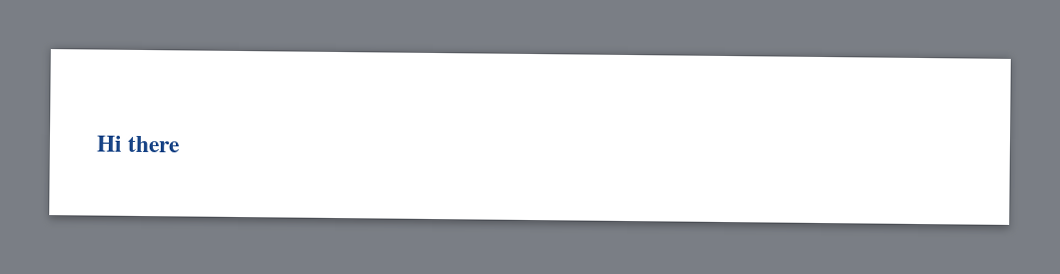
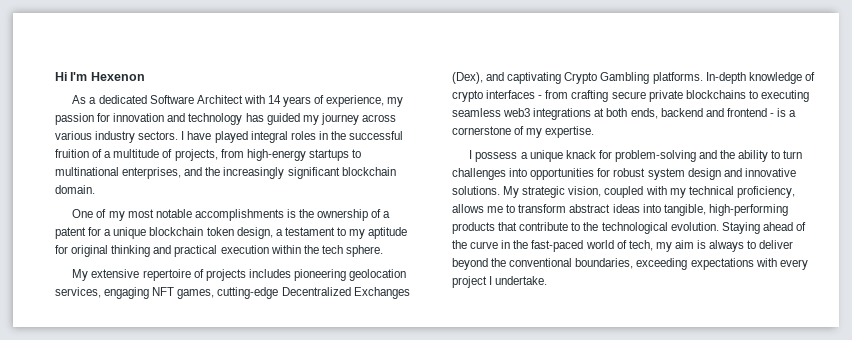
- Hi there
+ Hi I'm Hexenon
+ As a dedicated Software Architect with 14 years of experience, my passion for innovation and technology has guided my journey across various industry sectors. I have played integral roles in the successful fruition of a multitude of projects, from high-energy startups to multinational enterprises, and the increasingly significant blockchain domain.
+ One of my most notable accomplishments is the ownership of a patent for a unique blockchain token design, a testament to my aptitude for original thinking and practical execution within the tech sphere.
+ My extensive repertoire of projects includes pioneering geolocation services, engaging NFT games, cutting-edge Decentralized Exchanges (Dex), and captivating Crypto Gambling platforms. In-depth knowledge of crypto interfaces - from crafting secure private blockchains to executing seamless web3 integrations at both ends, backend and frontend - is a cornerstone of my expertise.
+ I possess a unique knack for problem-solving and the ability to turn challenges into opportunities for robust system design and innovative solutions. My strategic vision, coupled with my technical proficiency, allows me to transform abstract ideas into tangible, high-performing products that contribute to the technological evolution. Staying ahead of the curve in the fast-paced world of tech, my aim is always to deliver beyond the conventional boundaries, exceeding expectations with every project I undertake.

